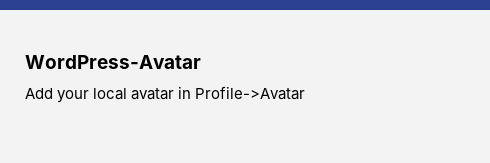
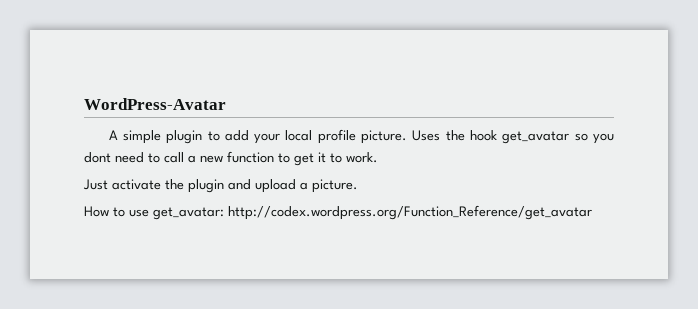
- Add your local avatar in Profile->Avatar
+ A simple plugin to add your local profile picture. Uses the hook get_avatar so you dont need to call a new function to get it to work.
+ Just activate the plugin and upload a picture.
+ How to use get_avatar: http://codex.wordpress.org/Function_Reference/get_avatar

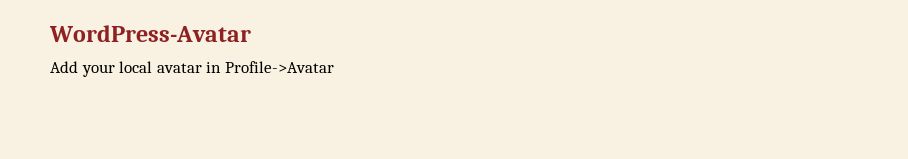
- A simple plugin to add your local profile picture. Uses the hook get_avatar so you dont need to call a new function to get it to work.
- Just activate the plugin and upload a picture.
- How to use get_avatar: http://codex.wordpress.org/Function_Reference/get_avatar
+ Add your local avatar in Profile->Avatar

